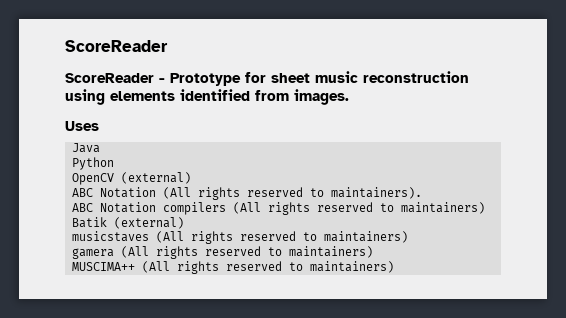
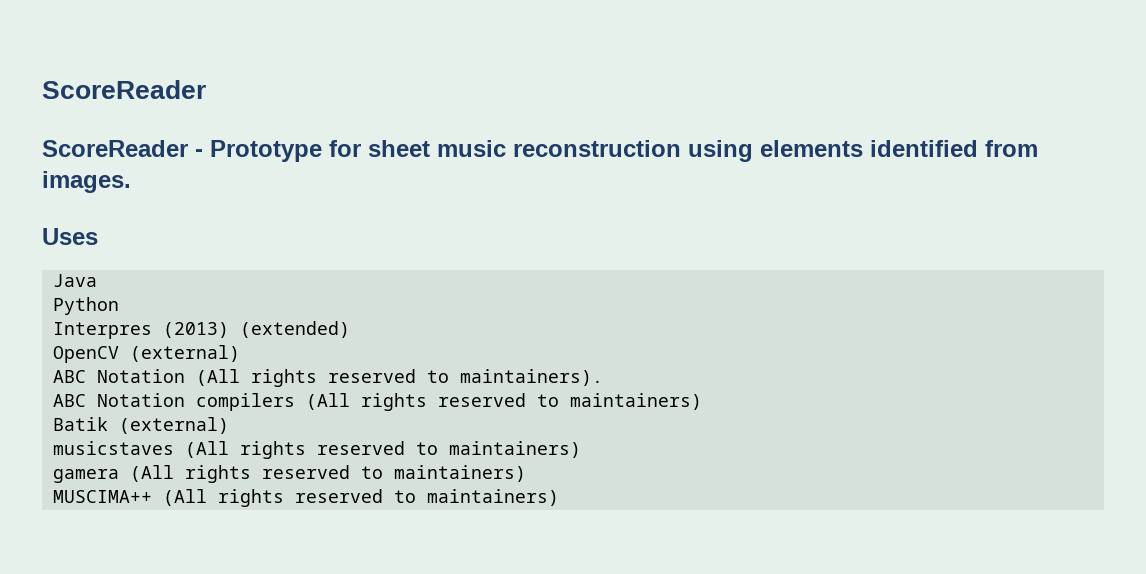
+ Interpres (2013) (extended)

